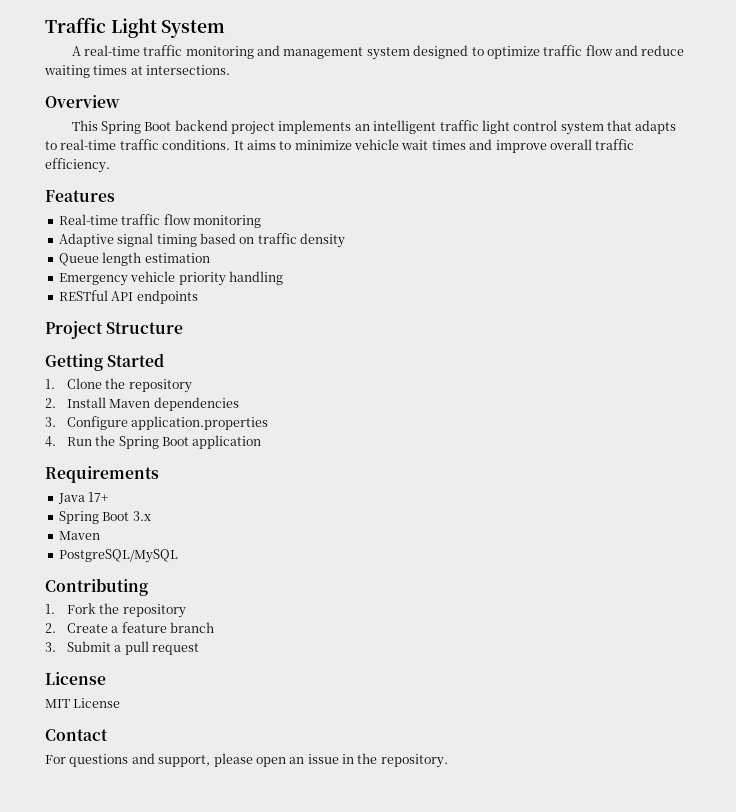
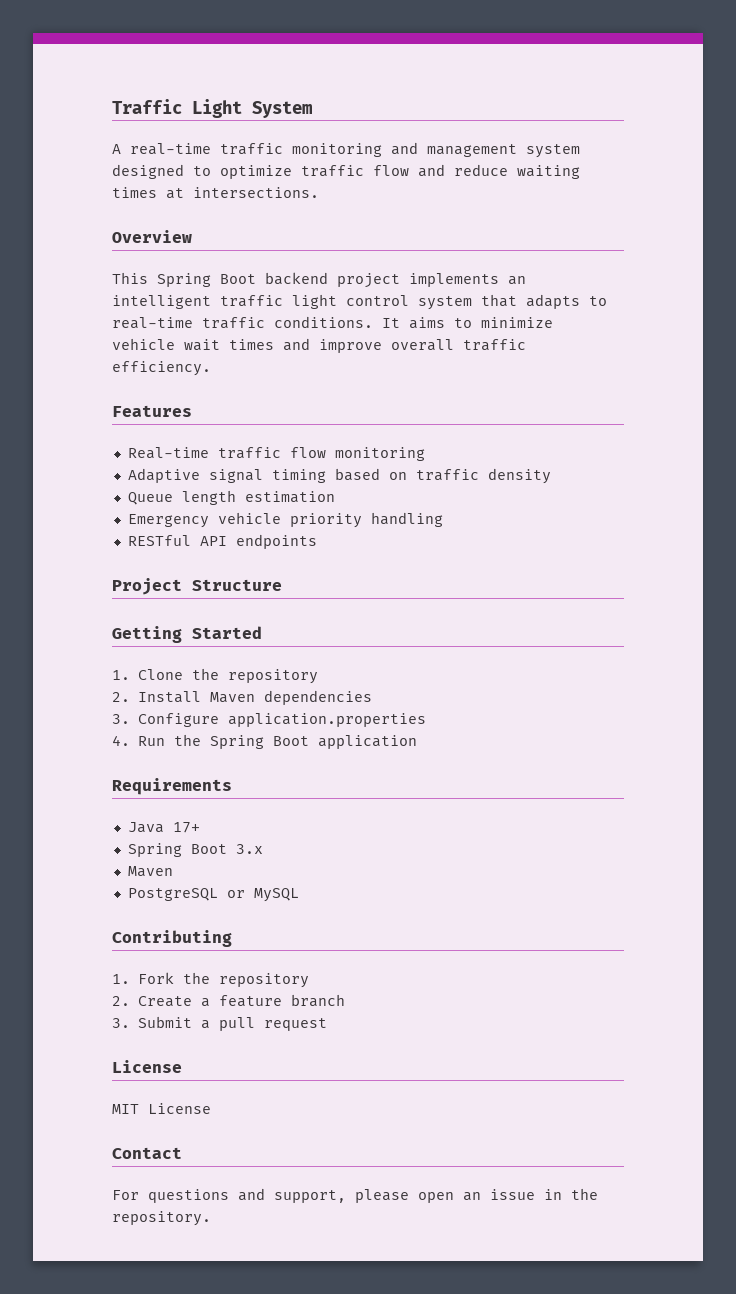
- PostgreSQL/MySQL
+ PostgreSQL or MySQL

